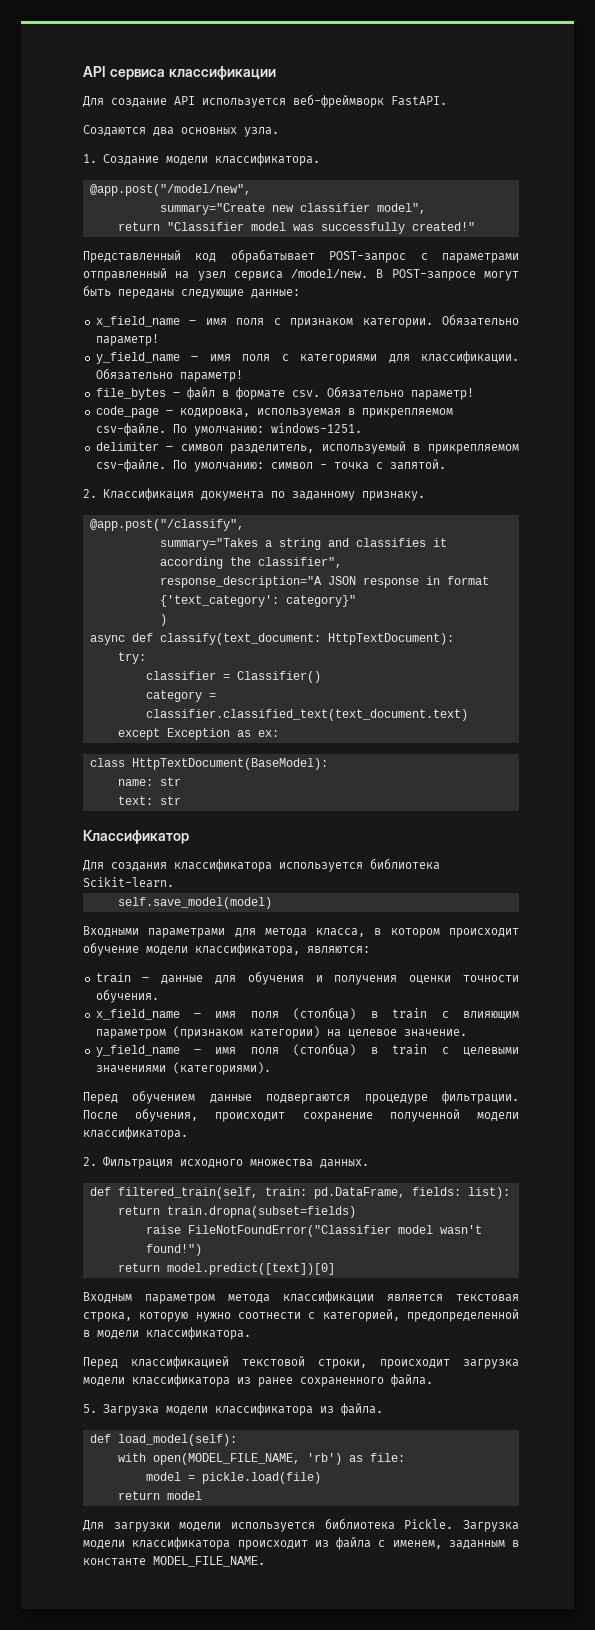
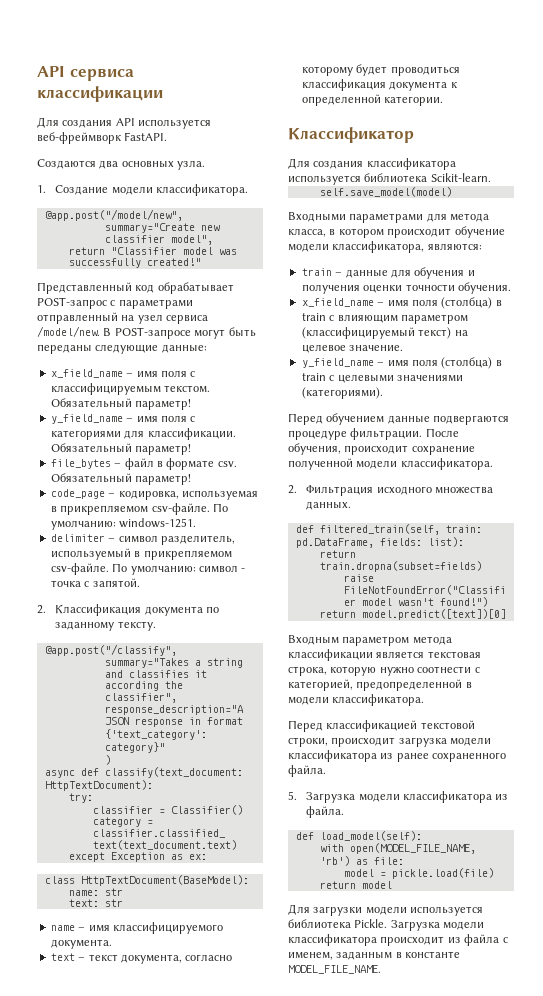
- Для создание API используется веб-фреймворк FastAPI.
+ Для создания API используется веб-фреймворк FastAPI.
- x_field_name – имя поля с признаком категории. Обязательно параметр!
+ x_field_name – имя поля с классифицируемым текстом. Обязательный параметр!
- y_field_name – имя поля с категориями для классификации. Обязательно параметр!
+ y_field_name – имя поля с категориями для классификации. Обязательный параметр!
- file_bytes – файл в формате csv. Обязательно параметр!
+ file_bytes – файл в формате csv. Обязательный параметр!
- 2. Классификация документа по заданному признаку.
+ 2. Классификация документа по заданному тексту.
+ name – имя классифицируемого документа.
+ text – текст документа, согласно которому будет проводиться классификация документа к определенной категории.
- x_field_name – имя поля (столбца) в train с влияющим параметром (признаком категории) на целевое значение.
+ x_field_name – имя поля (столбца) в train с влияющим параметром (классифицируемый текст) на целевое значение.

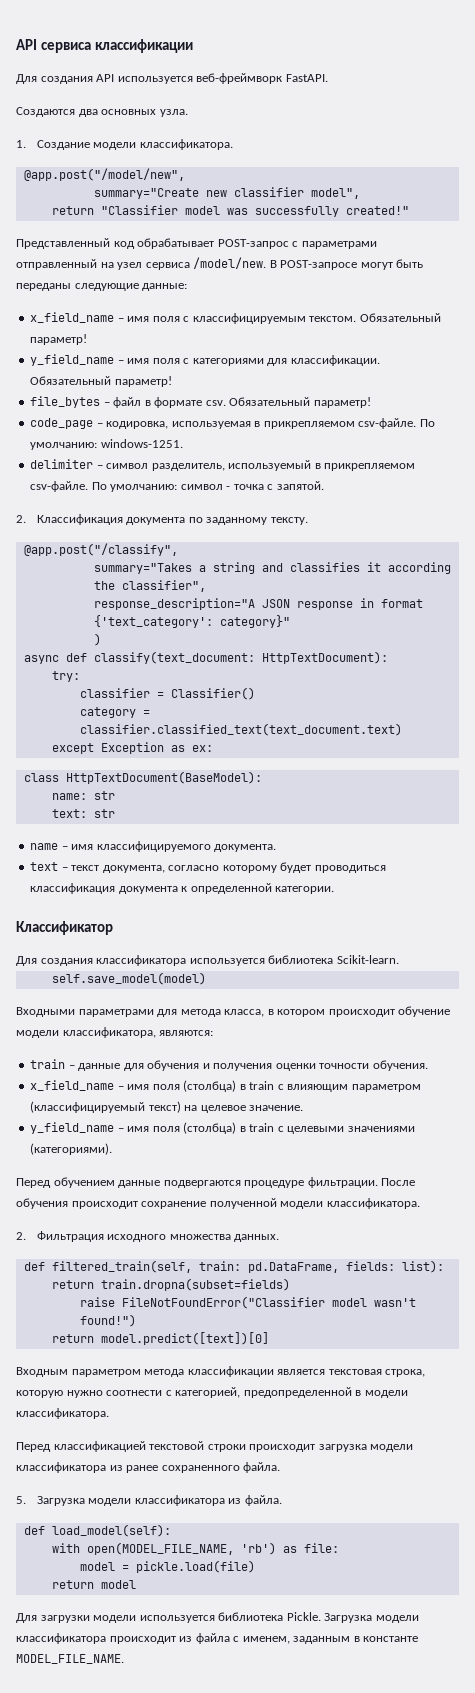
- После обучения, происходит сохранение полученной модели классификатора.
+ После обучения происходит сохранение полученной модели классификатора.
- Перед классификацией текстовой строки, происходит загрузка модели классификатора из ранее сохраненного файла.
+ Перед классификацией текстовой строки происходит загрузка модели классификатора из ранее сохраненного файла.

